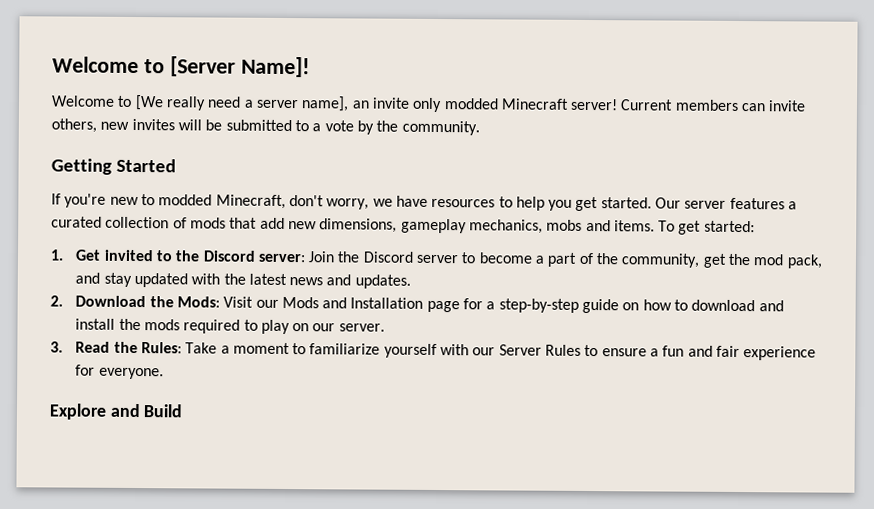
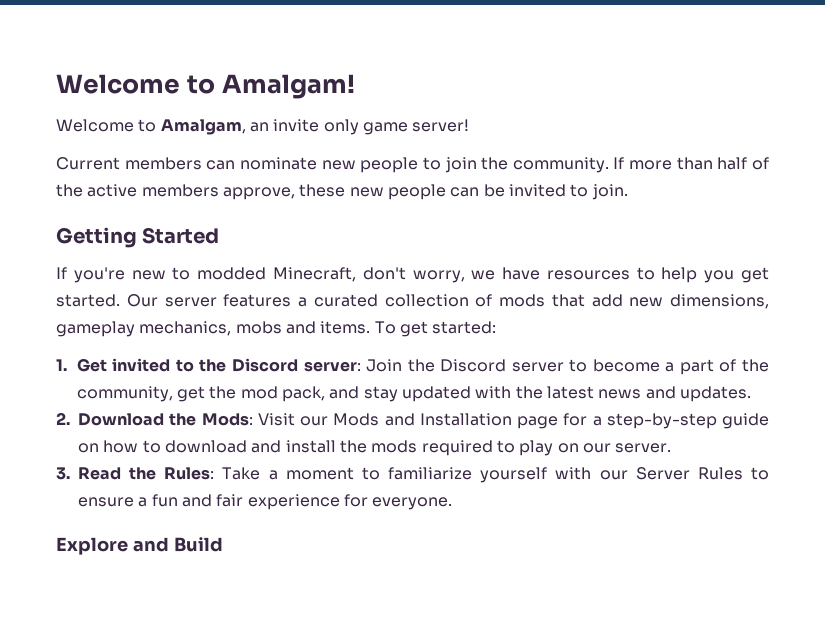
- Welcome to [Server Name]!
- Welcome to [We really need a server name], an invite only modded Minecraft server! Current members can invite others, new invites will be submitted to a vote by the community.
+ Welcome to Amalgam!
+ Welcome to Amalgam, an invite only game server!
+ Current members can nominate new people to join the community. If more than half of the active members approve, these new people can be invited to join.

